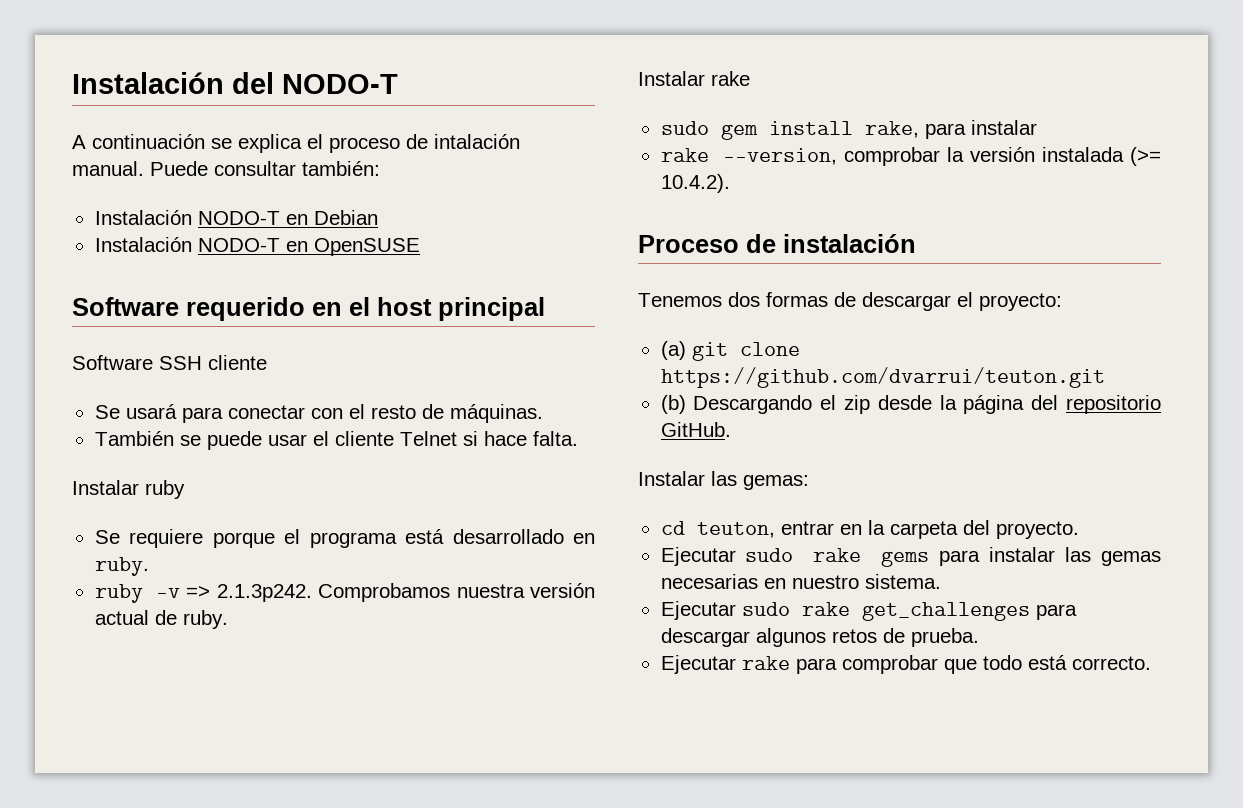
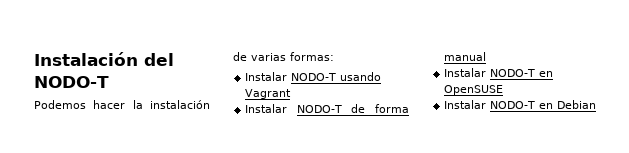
- A continuación se explica el proceso de intalación manual. Puede consultar también:
- Instalación NODO-T en Debian
- Instalación NODO-T en OpenSUSE
- Software requerido en el host principal
- Software SSH cliente
- Se usará para conectar con el resto de máquinas.
- También se puede usar el cliente Telnet si hace falta.
- Instalar ruby
- Se requiere porque el programa está desarrollado en ruby.
- ruby -v => 2.1.3p242. Comprobamos nuestra versión actual de ruby.
- Instalar rake
- sudo gem install rake, para instalar
- rake --version, comprobar la versión instalada (>= 10.4.2).
- Proceso de instalación
- Tenemos dos formas de descargar el proyecto:
- (a) git clone https://github.com/dvarrui/teuton.git
- (b) Descargando el zip desde la página del repositorio GitHub.
- Instalar las gemas:
- cd teuton, entrar en la carpeta del proyecto.
- Ejecutar sudo rake gems para instalar las gemas necesarias en nuestro sistema.
- Ejecutar sudo rake get_challenges para descargar algunos retos de prueba.
- Ejecutar rake para comprobar que todo está correcto.
+ Podemos hacer la instalación de varias formas:
+ Instalar NODO-T usando Vagrant
+ Instalar NODO-T de forma manual
+ Instalar NODO-T en OpenSUSE
+ Instalar NODO-T en Debian

